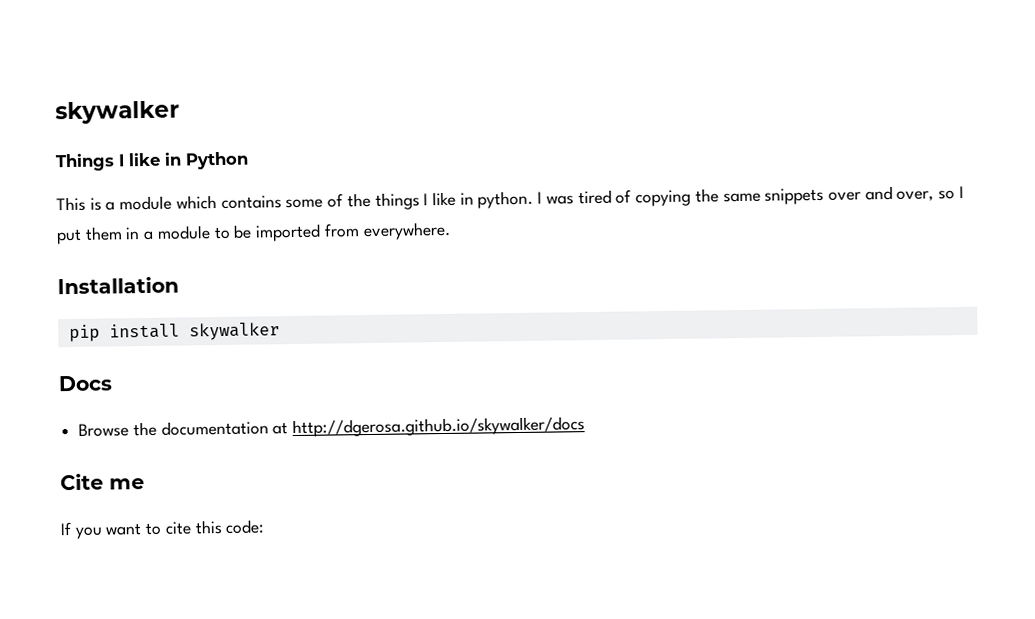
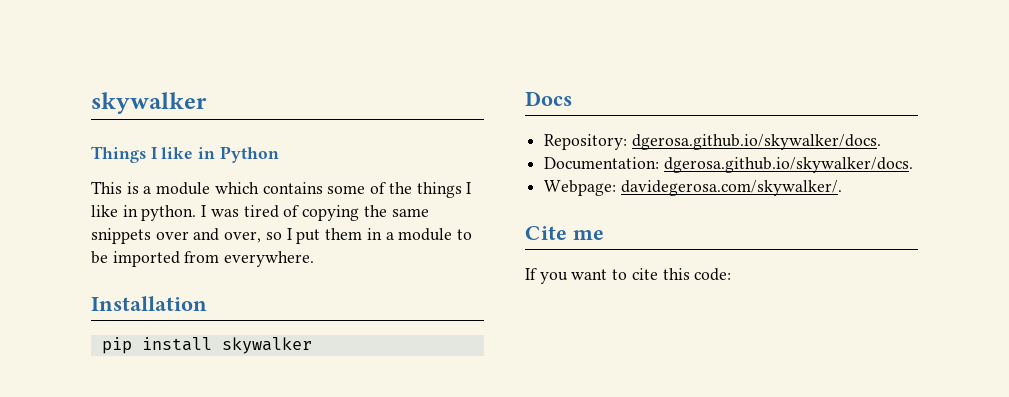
- Browse the documentation at http://dgerosa.github.io/skywalker/docs
+ Repository: dgerosa.github.io/skywalker/docs.
+ Documentation: dgerosa.github.io/skywalker/docs.
+ Webpage: davidegerosa.com/skywalker/.

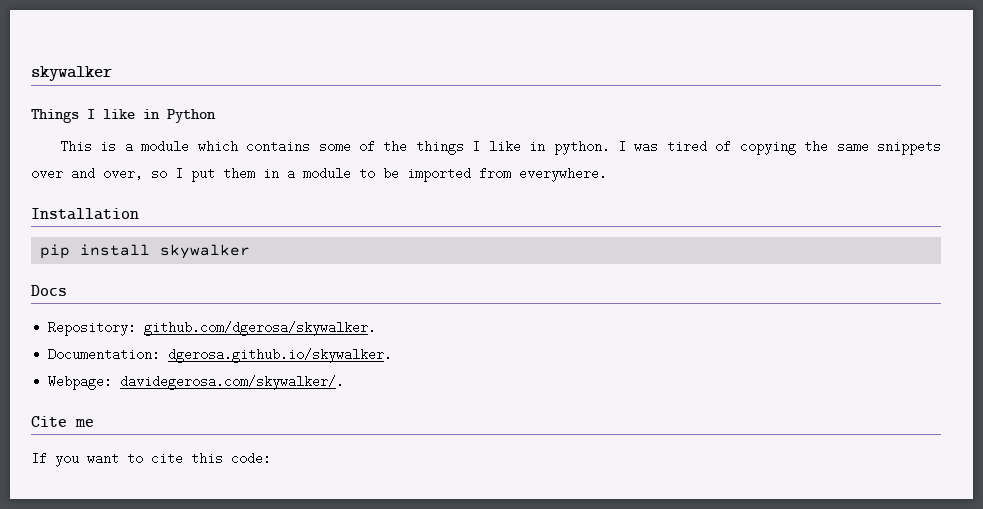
- Repository: dgerosa.github.io/skywalker/docs.
+ Repository: github.com/dgerosa/skywalker.
- Documentation: dgerosa.github.io/skywalker/docs.
+ Documentation: dgerosa.github.io/skywalker.

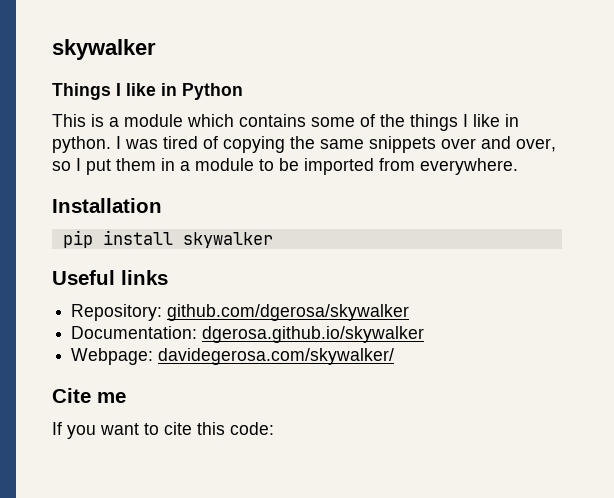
- Docs
+ Useful links
- Repository: github.com/dgerosa/skywalker.
+ Repository: github.com/dgerosa/skywalker
- Documentation: dgerosa.github.io/skywalker.
+ Documentation: dgerosa.github.io/skywalker
- Webpage: davidegerosa.com/skywalker/.
+ Webpage: davidegerosa.com/skywalker/

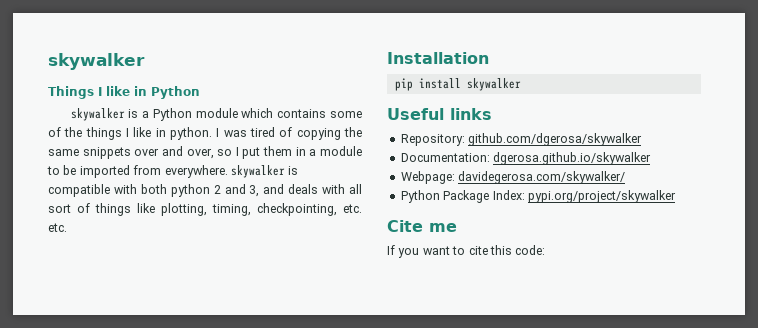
- This is a module which contains some of the things I like in python.
+ skywalker is a Python module which contains some of the things I like in python.
- I was tired of copying the same snippets over and over, so I put them in a module to be imported from everywhere.
+ I was tired of copying the same snippets over and over, so I put them in a module to be imported from everywhere. skywalker is compatible with both python 2 and 3, and deals with all sort of things like plotting, timing, checkpointing, etc. etc.
+ Python Package Index: pypi.org/project/skywalker

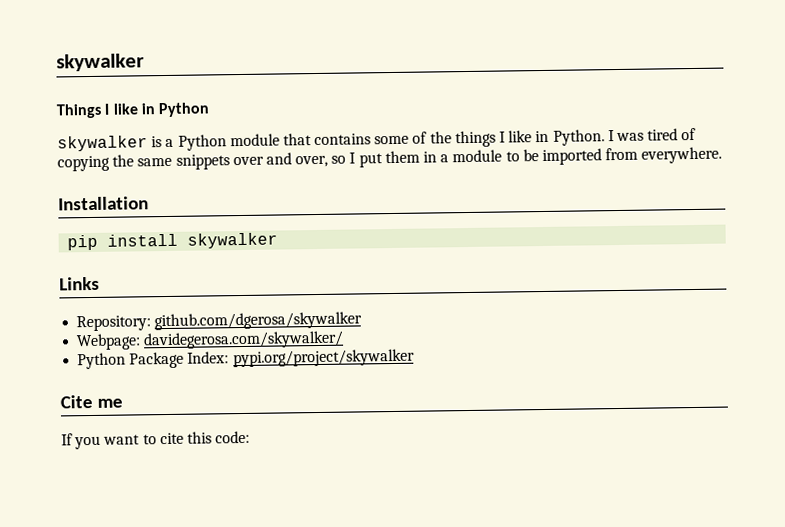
- skywalker is a Python module which contains some of the things I like in python.
+ skywalker is a Python module that contains some of the things I like in Python.
- I was tired of copying the same snippets over and over, so I put them in a module to be imported from everywhere. skywalker is compatible with both python 2 and 3, and deals with all sort of things like plotting, timing, checkpointing, etc. etc.
+ I was tired of copying the same snippets over and over, so I put them in a module to be imported from everywhere.
- Useful links
+ Links
- Documentation: dgerosa.github.io/skywalker

